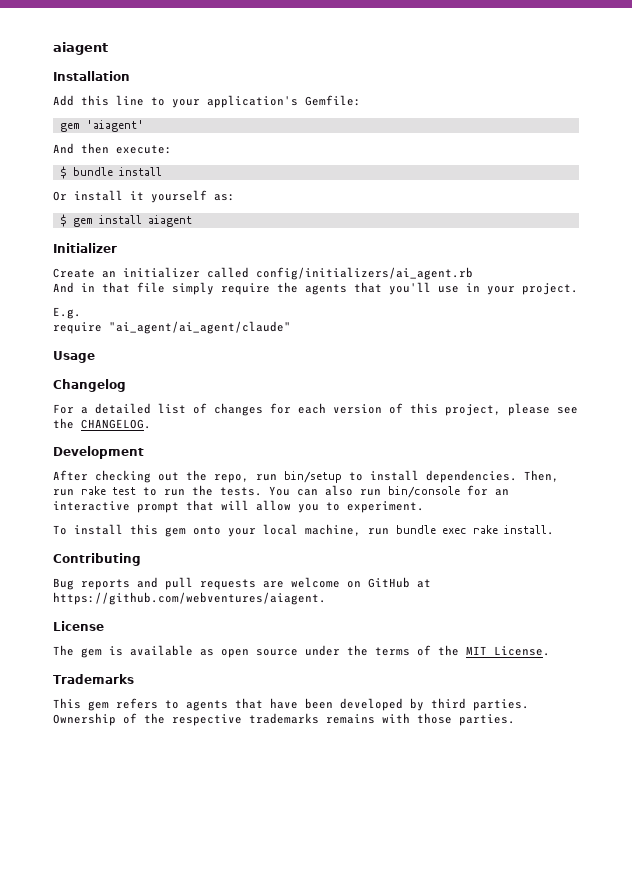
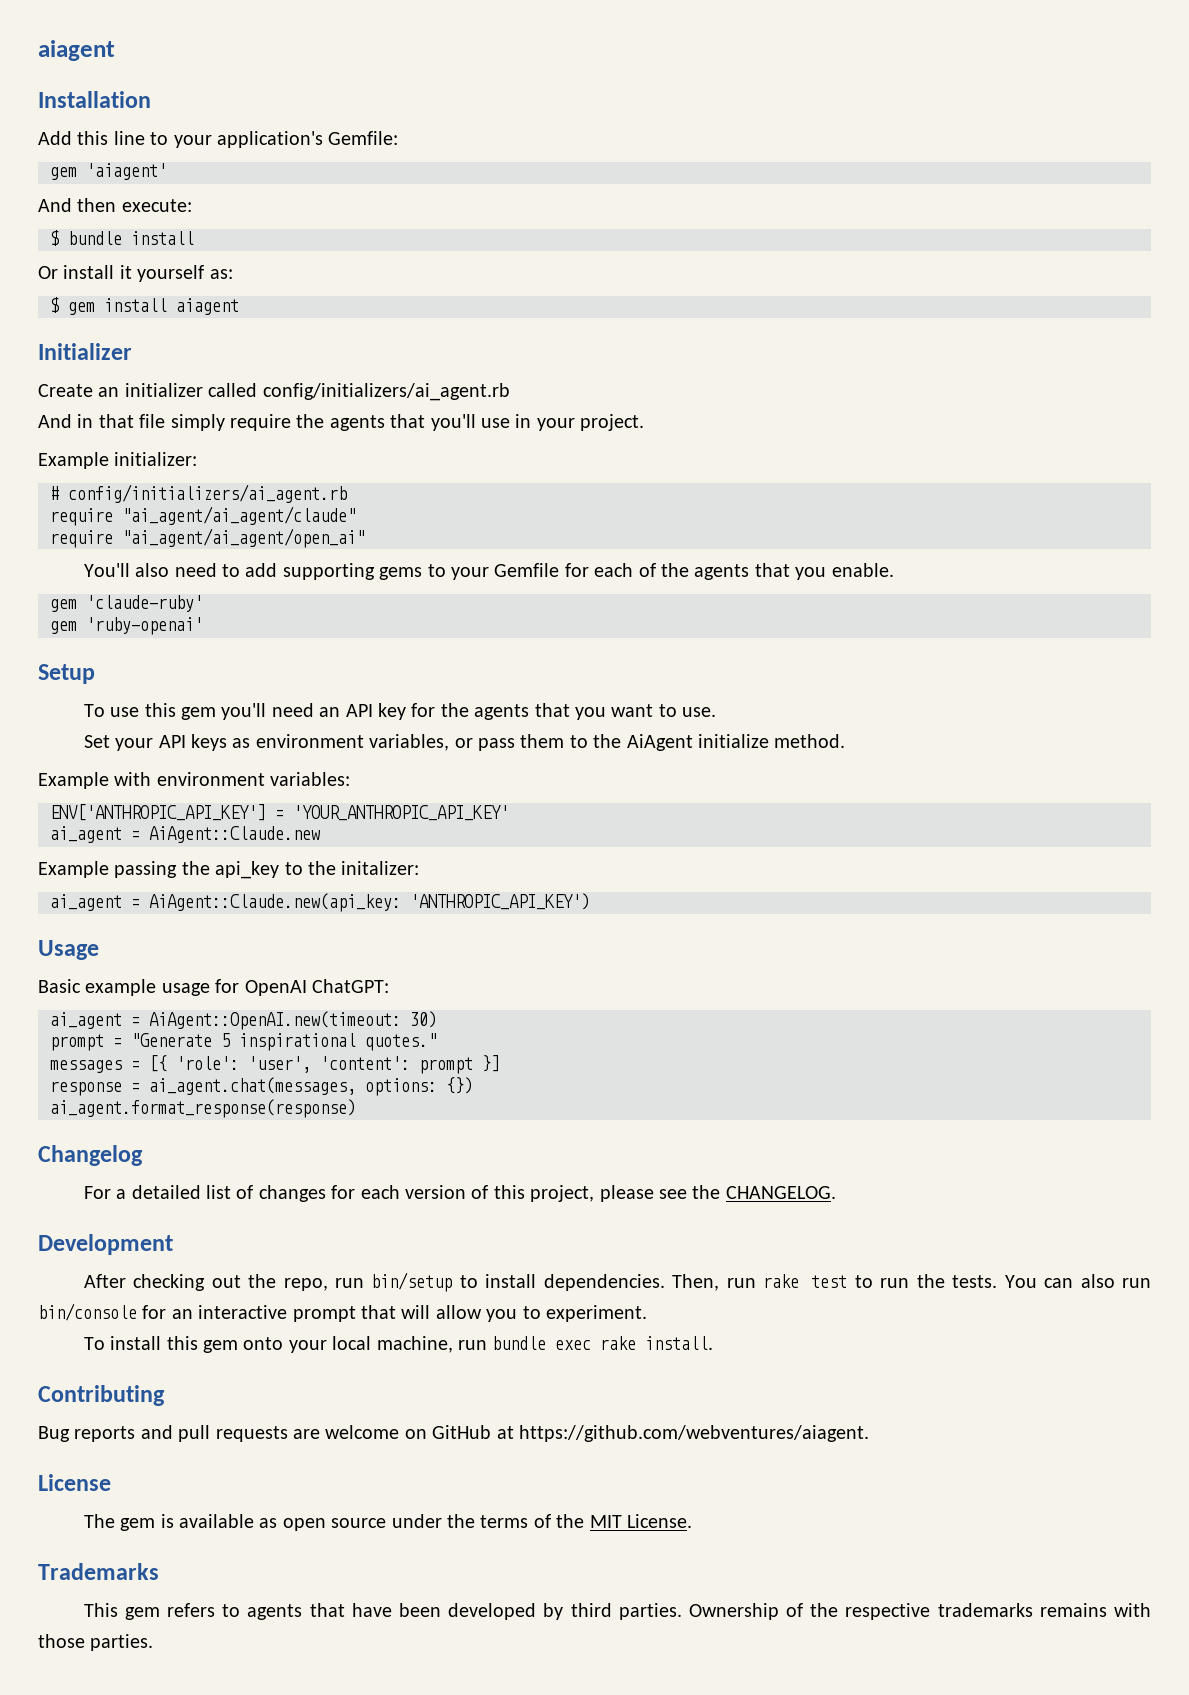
- E.g.
+ Example initializer:
+ # config/initializers/ai_agent.rb
  require "ai_agent/ai_agent/claude"
+ require "ai_agent/ai_agent/open_ai"
+ You'll also need to add supporting gems to your Gemfile for each of the agents that you enable.
+ gem 'claude-ruby'
+ gem 'ruby-openai'
+ Setup
+ To use this gem you'll need an API key for the agents that you want to use.
+ Set your API keys as environment variables, or pass them to the AiAgent initialize method.
+ Example with environment variables:
+ ENV['ANTHROPIC_API_KEY'] = 'YOUR_ANTHROPIC_API_KEY'
+ ai_agent = AiAgent::Claude.new
+ Example passing the api_key to the initalizer:
+ ai_agent = AiAgent::Claude.new(api_key: 'ANTHROPIC_API_KEY')
  Usage
+ Basic example usage for OpenAI ChatGPT:
+ ai_agent = AiAgent::OpenAI.new(timeout: 30)
+ prompt = "Generate 5 inspirational quotes."
+ messages = [{ 'role': 'user', 'content': prompt }]
+ response = ai_agent.chat(messages, options: {})
+ ai_agent.format_response(response)

